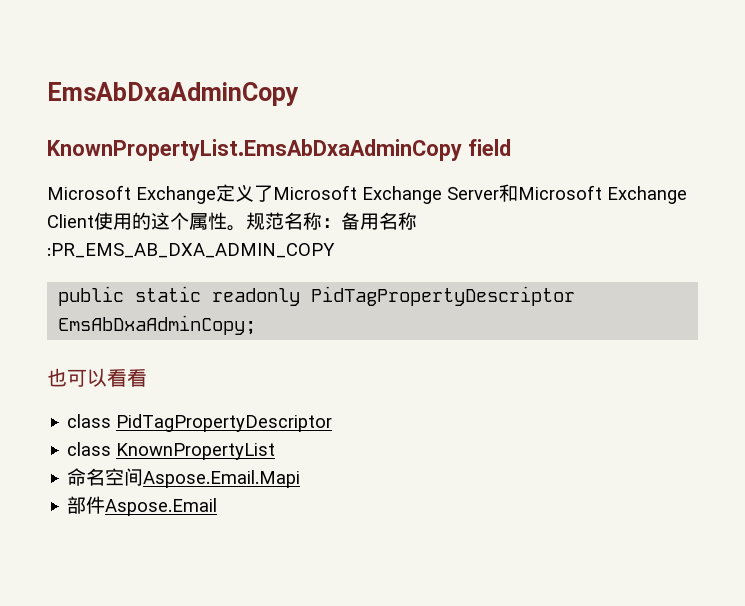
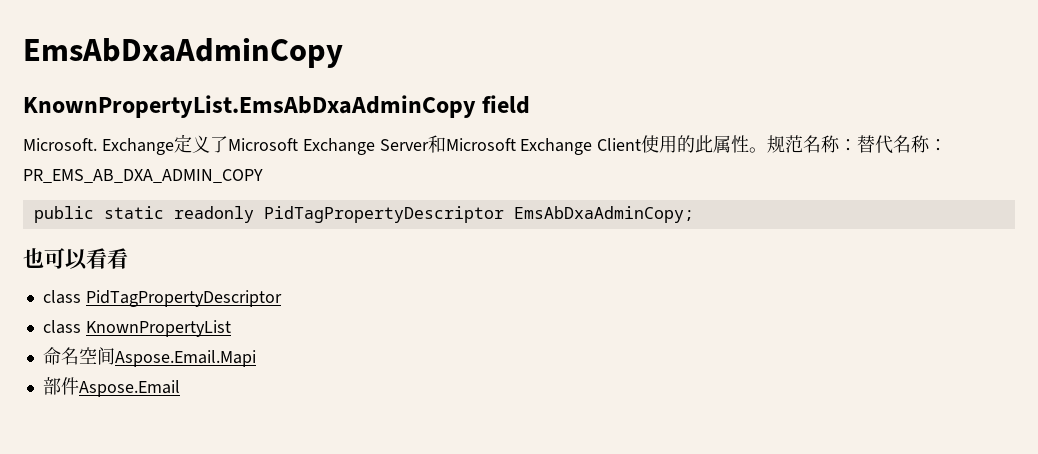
- Microsoft Exchange定义了Microsoft Exchange Server和Microsoft Exchange Client使用的这个属性。
+ Microsoft. Exchange定义了Microsoft Exchange Server和Microsoft Exchange Client使用的此属性。
- 规范名称：备用名称:PR_EMS_AB_DXA_ADMIN_COPY
+ 规范名称：替代名称：PR_EMS_AB_DXA_ADMIN_COPY

